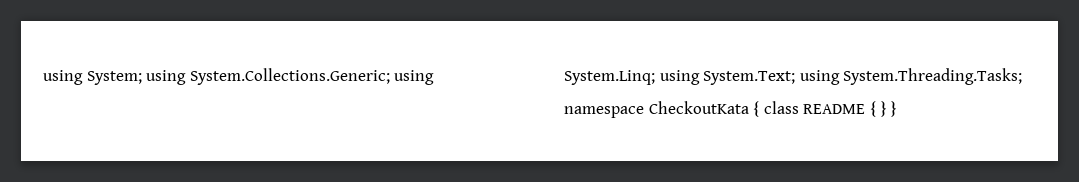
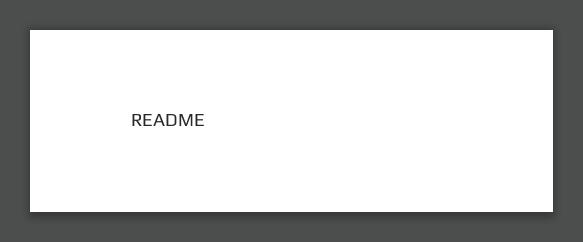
- using System; using System.Collections.Generic; using System.Linq; using System.Text; using System.Threading.Tasks;
- namespace CheckoutKata { class README { } }
+ README

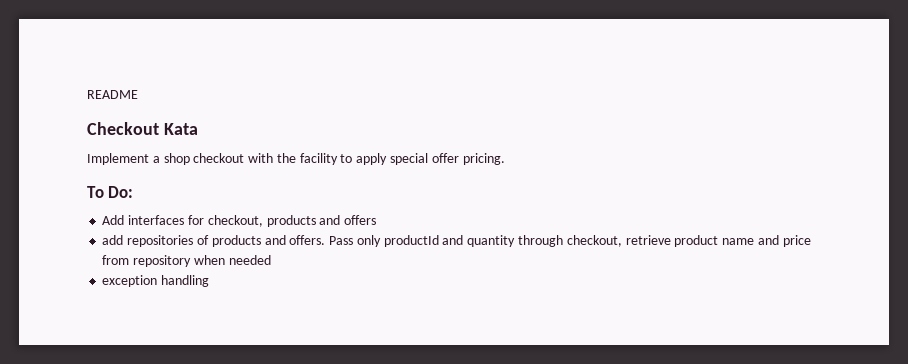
+ Checkout Kata
+ Implement a shop checkout with the facility to apply special offer pricing.
+ To Do:
+ Add interfaces for checkout, products and offers
+ add repositories of products and offers. Pass only productId and quantity through checkout, retrieve product name and price from repository when needed
+ exception handling

